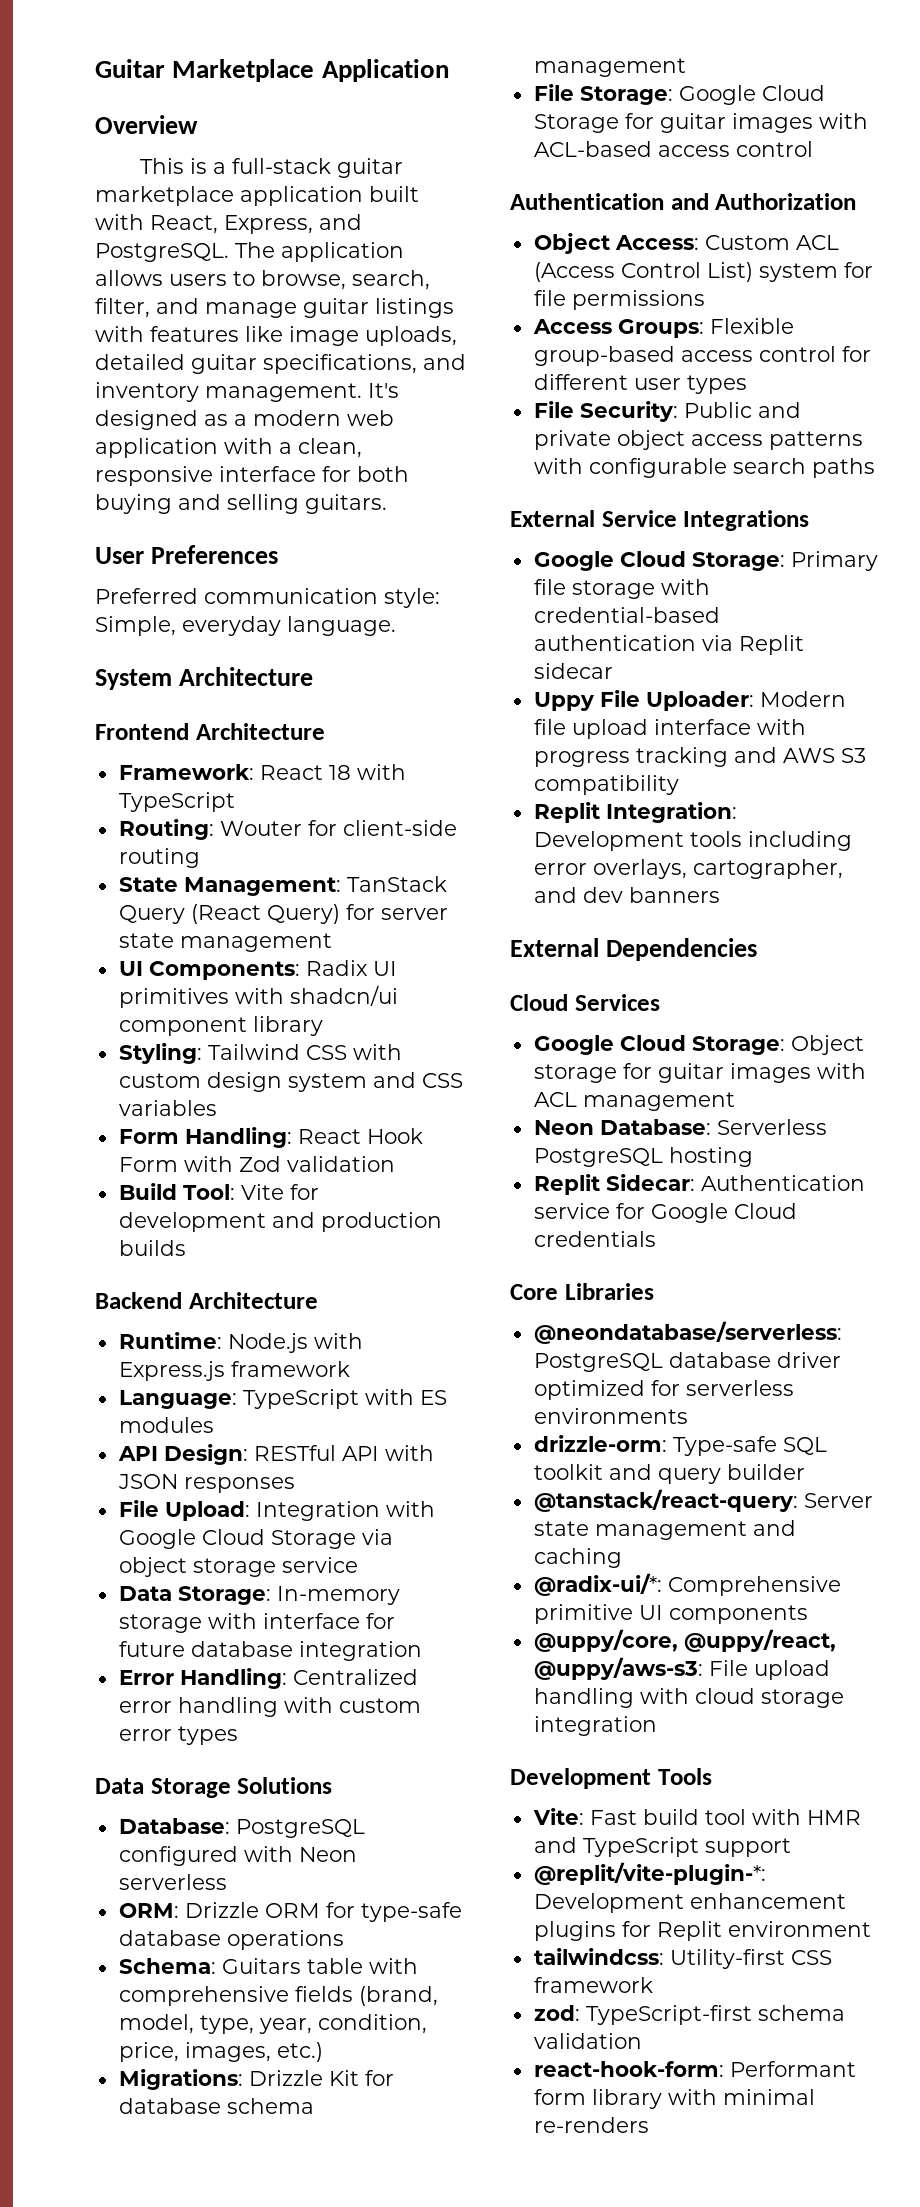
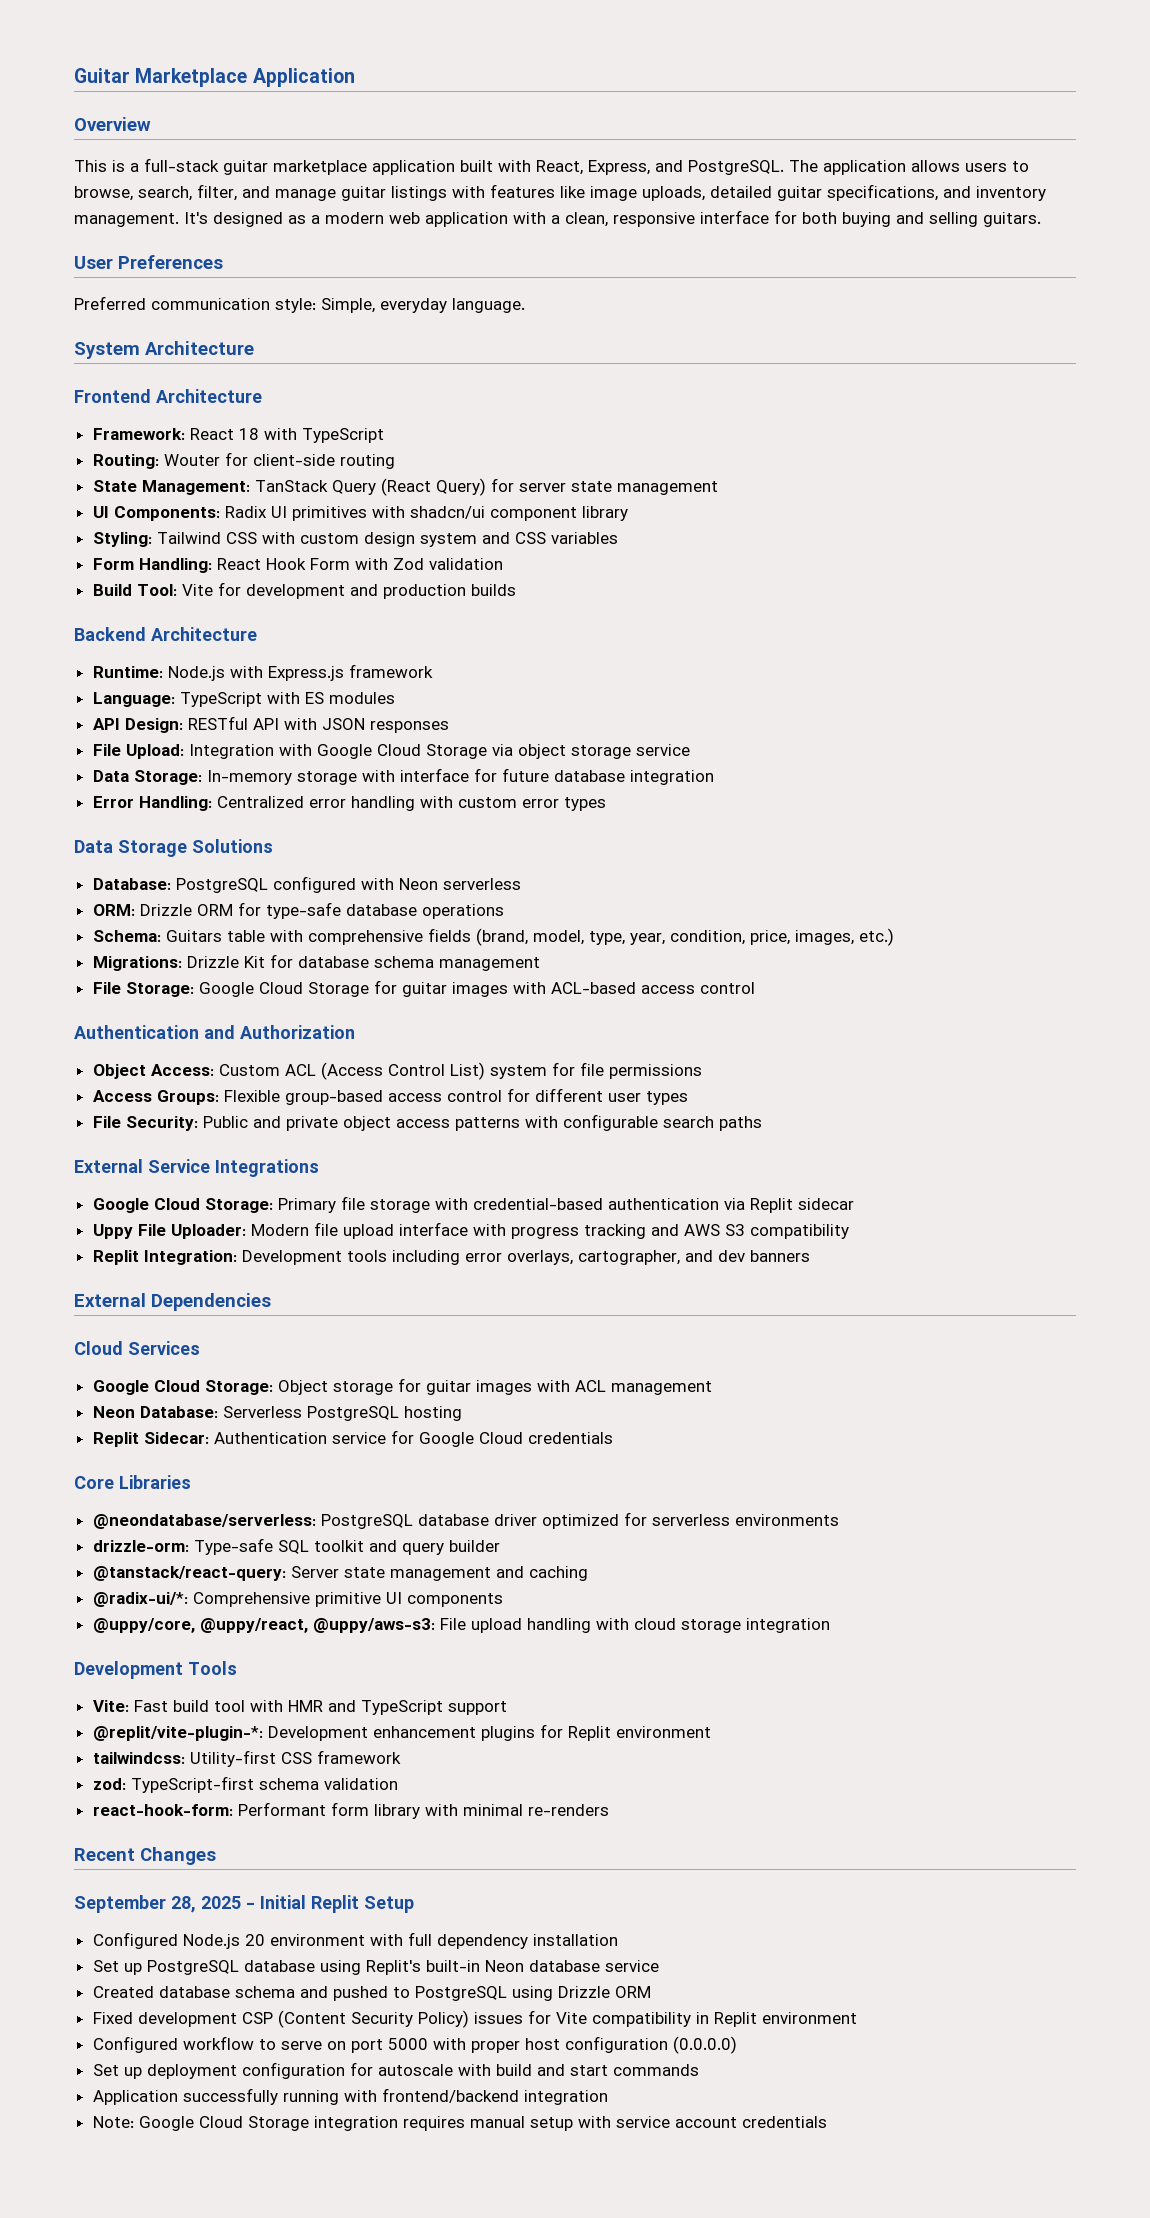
+ Recent Changes
+ September 28, 2025 - Initial Replit Setup
+ Configured Node.js 20 environment with full dependency installation
+ Set up PostgreSQL database using Replit's built-in Neon database service
+ Created database schema and pushed to PostgreSQL using Drizzle ORM
+ Fixed development CSP (Content Security Policy) issues for Vite compatibility in Replit environment
+ Configured workflow to serve on port 5000 with proper host configuration (0.0.0.0)
+ Set up deployment configuration for autoscale with build and start commands
+ Application successfully running with frontend/backend integration
+ Note: Google Cloud Storage integration requires manual setup with service account credentials

